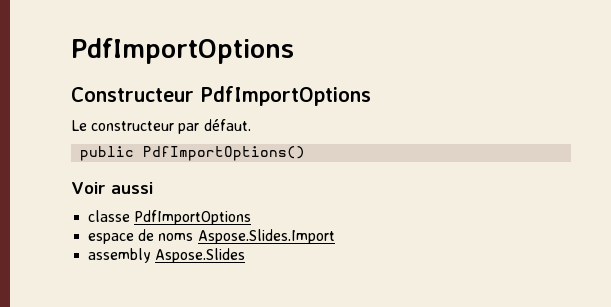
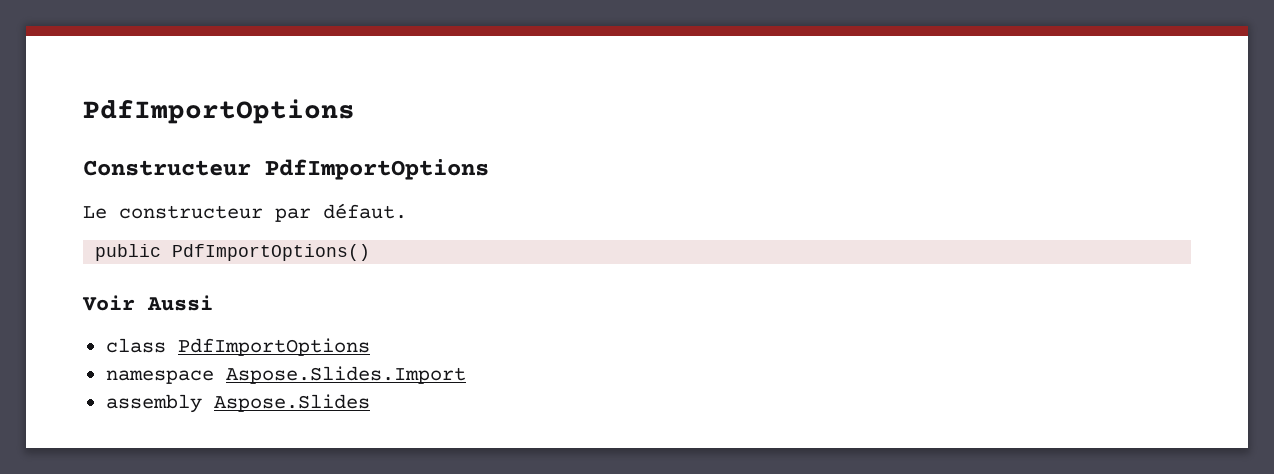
- Voir aussi
- classe PdfImportOptions
- espace de noms Aspose.Slides.Import
+ Voir Aussi
+ class PdfImportOptions
+ namespace Aspose.Slides.Import

